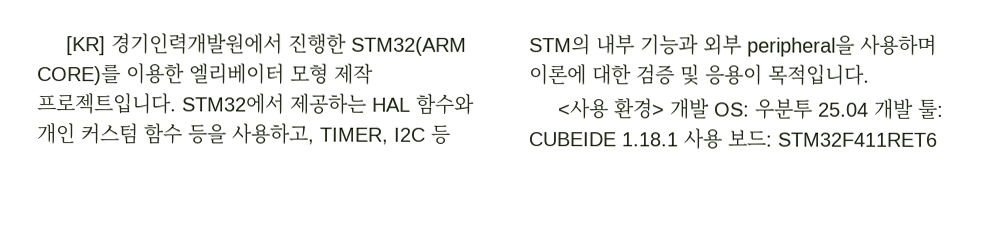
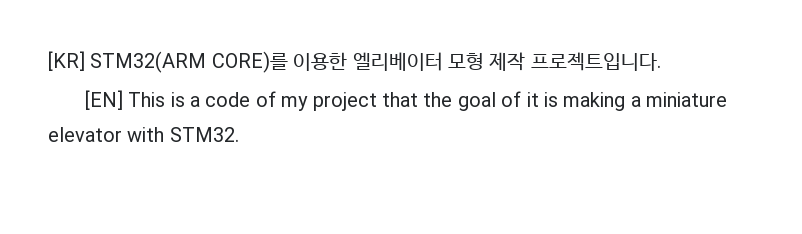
- [KR] 경기인력개발원에서 진행한 STM32(ARM CORE)를 이용한 엘리베이터 모형 제작 프로젝트입니다. STM32에서 제공하는 HAL 함수와 개인 커스텀 함수 등을 사용하고, TIMER, I2C 등 STM의 내부 기능과 외부 peripheral을 사용하며 이론에 대한 검증 및 응용이 목적입니다.
- <사용 환경> 개발 OS: 우분투 25.04 개발 툴: CUBEIDE 1.18.1 사용 보드: STM32F411RET6
+ [KR] STM32(ARM CORE)를 이용한 엘리베이터 모형 제작 프로젝트입니다.
+ [EN] This is a code of my project that the goal of it is making a miniature elevator with STM32.

